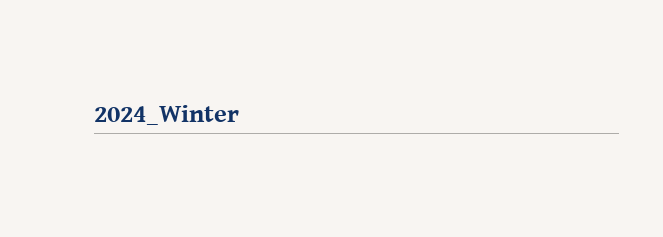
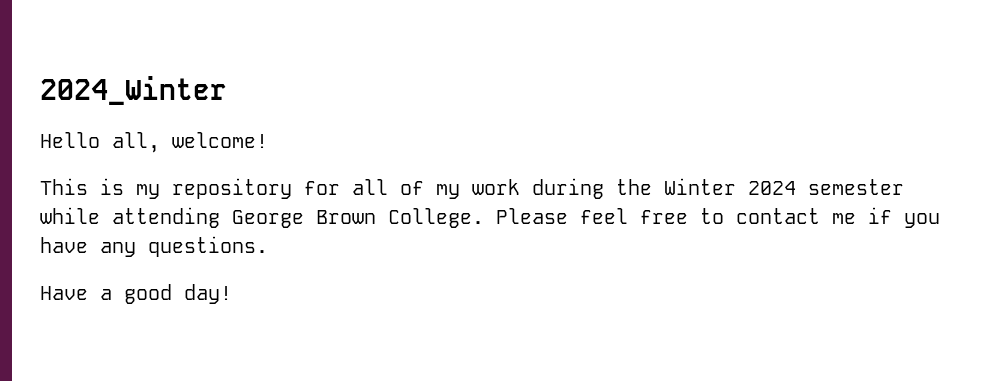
+ Hello all, welcome!
+ This is my repository for all of my work during the Winter 2024 semester while attending George Brown College. Please feel free to contact me if you have any questions.
+ Have a good day!

